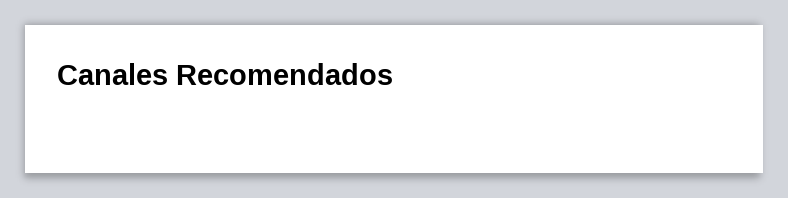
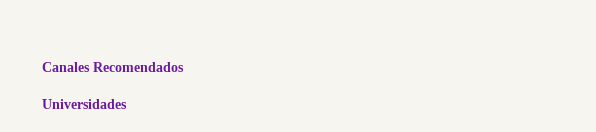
+ Universidades

